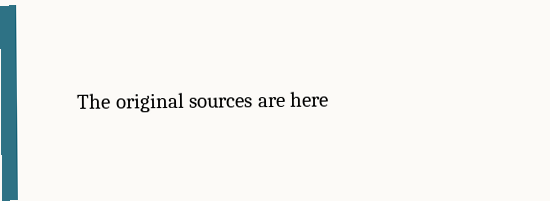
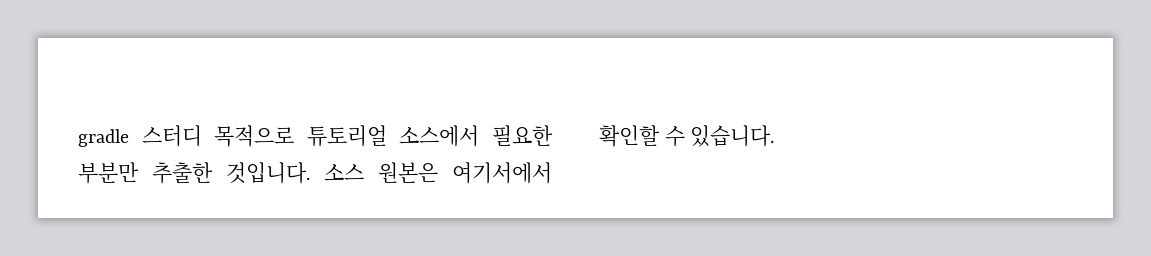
- The original sources are here
+ gradle 스터디 목적으로 튜토리얼 소스에서 필요한 부분만 추출한 것입니다. 소스 원본은 여기서에서 확인할 수 있습니다.

